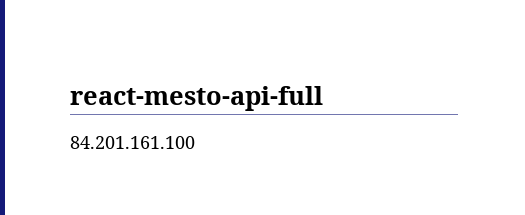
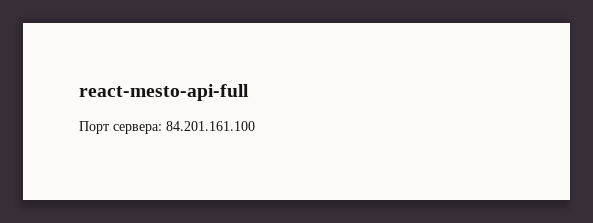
- 84.201.161.100
+ Порт сервера: 84.201.161.100

